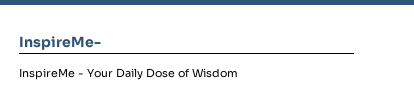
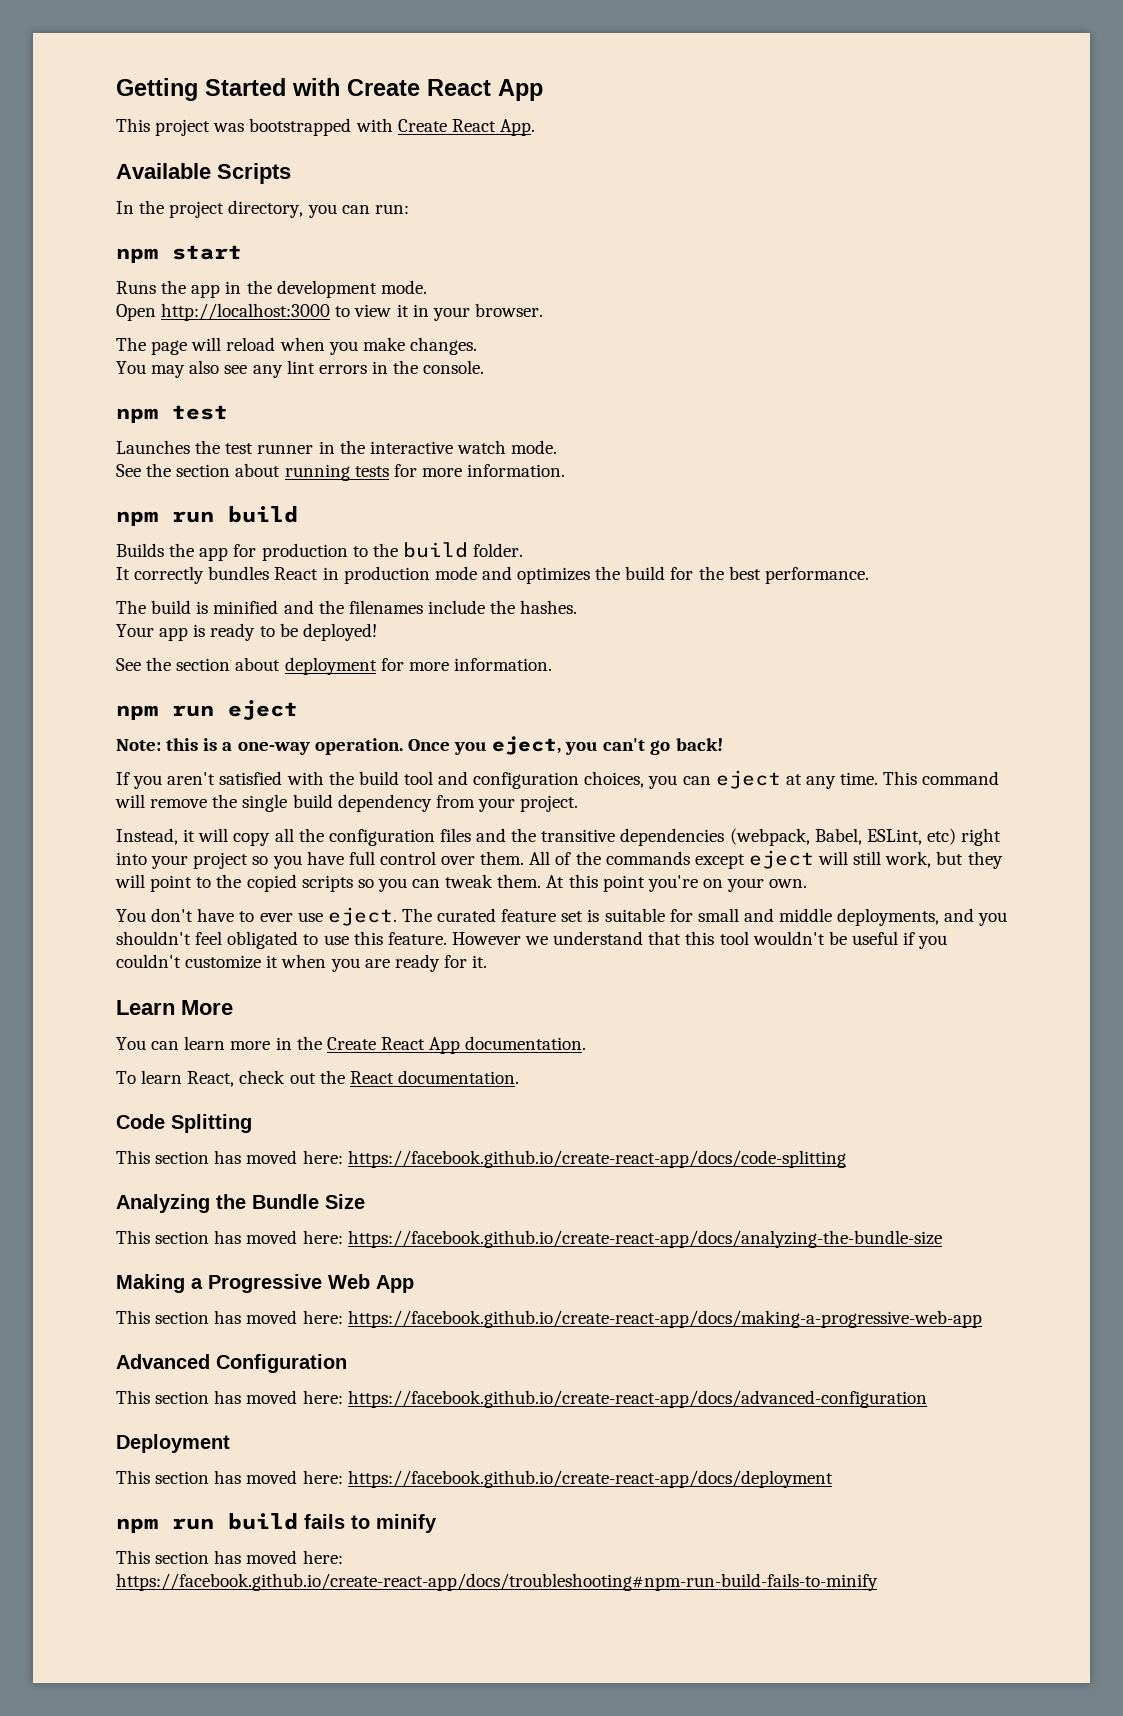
- InspireMe-
- InspireMe - Your Daily Dose of Wisdom
+ Getting Started with Create React App
+ This project was bootstrapped with Create React App.
+ Available Scripts
+ In the project directory, you can run:
+ npm start
+ Runs the app in the development mode.
+ Open http://localhost:3000 to view it in your browser.
+ The page will reload when you make changes.
+ You may also see any lint errors in the console.
+ npm test
+ Launches the test runner in the interactive watch mode.
+ See the section about running tests for more information.
+ npm run build
+ Builds the app for production to the build folder.
+ It correctly bundles React in production mode and optimizes the build for the best performance.
+ The build is minified and the filenames include the hashes.
+ Your app is ready to be deployed!
+ See the section about deployment for more information.
+ npm run eject
+ Note: this is a one-way operation. Once you eject, you can't go back!
+ If you aren't satisfied with the build tool and configuration choices, you can eject at any time. This command will remove the single build dependency from your project.
+ Instead, it will copy all the configuration files and the transitive dependencies (webpack, Babel, ESLint, etc) right into your project so you have full control over them. All of the commands except eject will still work, but they will point to the copied scripts so you can tweak them. At this point you're on your own.
+ You don't have to ever use eject. The curated feature set is suitable for small and middle deployments, and you shouldn't feel obligated to use this feature. However we understand that this tool wouldn't be useful if you couldn't customize it when you are ready for it.
+ Learn More
+ You can learn more in the Create React App documentation.
+ To learn React, check out the React documentation.
+ Code Splitting
+ This section has moved here: https://facebook.github.io/create-react-app/docs/code-splitting
+ Analyzing the Bundle Size
+ This section has moved here: https://facebook.github.io/create-react-app/docs/analyzing-the-bundle-size
+ Making a Progressive Web App
+ This section has moved here: https://facebook.github.io/create-react-app/docs/making-a-progressive-web-app
+ Advanced Configuration
+ This section has moved here: https://facebook.github.io/create-react-app/docs/advanced-configuration
+ Deployment
+ This section has moved here: https://facebook.github.io/create-react-app/docs/deployment
+ npm run build fails to minify
+ This section has moved here: https://facebook.github.io/create-react-app/docs/troubleshooting#npm-run-build-fails-to-minify

